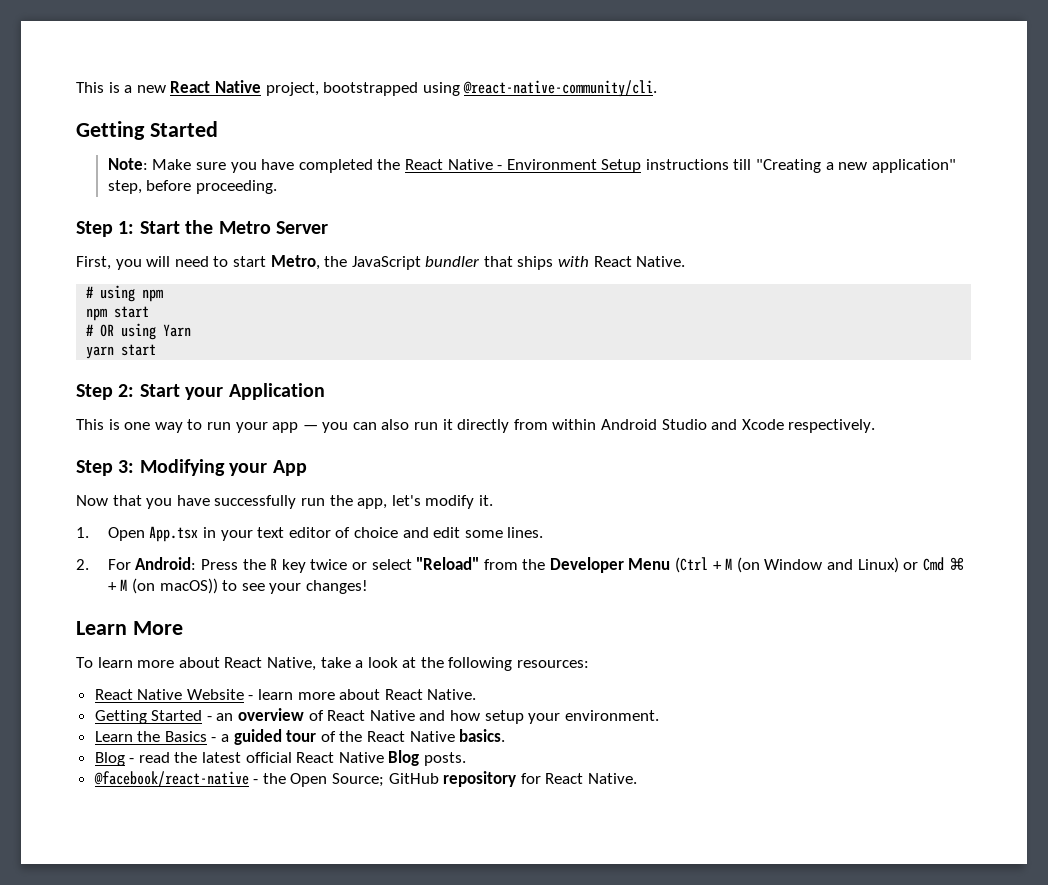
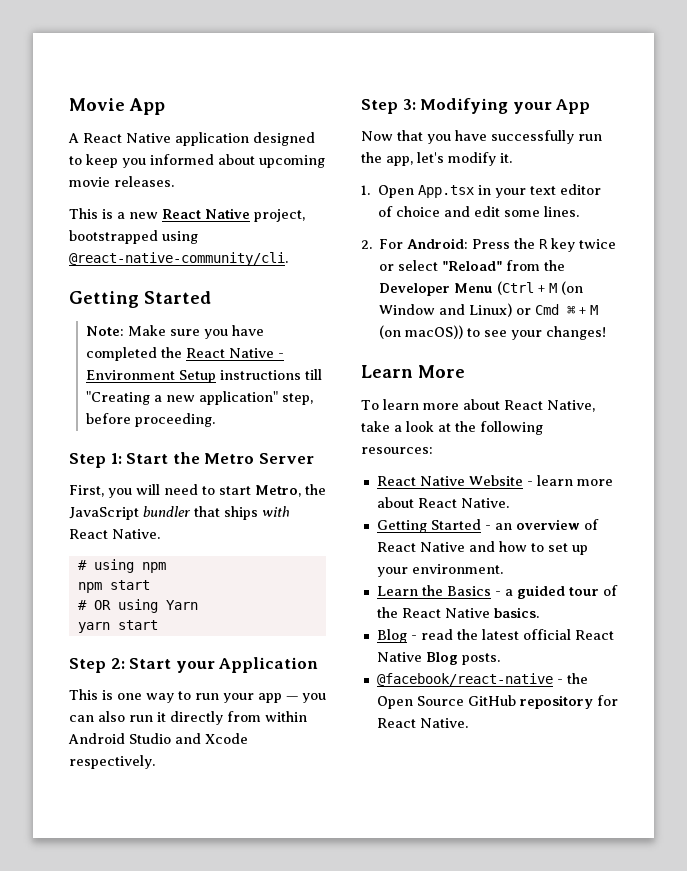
+ Movie App
+ A React Native application designed to keep you informed about upcoming movie releases.
- Getting Started - an overview of React Native and how setup your environment.
+ Getting Started - an overview of React Native and how to set up your environment.
- @facebook/react-native - the Open Source; GitHub repository for React Native.
+ @facebook/react-native - the Open Source GitHub repository for React Native.

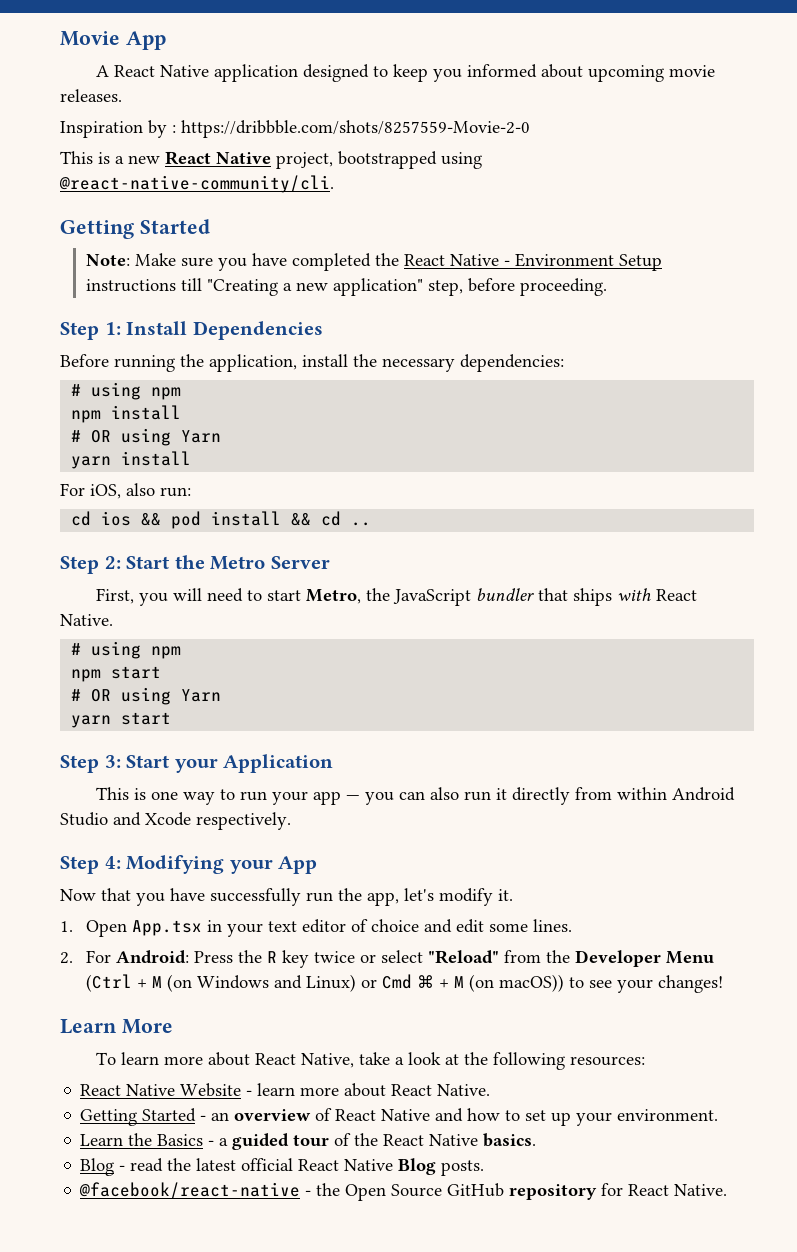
+ Inspiration by : https://dribbble.com/shots/8257559-Movie-2-0
- Step 1: Start the Metro Server
+ Step 1: Install Dependencies
+ Before running the application, install the necessary dependencies:
+ # using npm
+ npm install
+ # OR using Yarn
+ yarn install
+ For iOS, also run:
+ cd ios && pod install && cd ..
+ Step 2: Start the Metro Server
- Step 2: Start your Application
+ Step 3: Start your Application
- Step 3: Modifying your App
+ Step 4: Modifying your App
- 2. For Android: Press the R key twice or select "Reload" from the Developer Menu (Ctrl + M (on Window and Linux) or Cmd ⌘ + M (on macOS)) to see your changes!
+ 2. For Android: Press the R key twice or select "Reload" from the Developer Menu (Ctrl + M (on Windows and Linux) or Cmd ⌘ + M (on macOS)) to see your changes!

